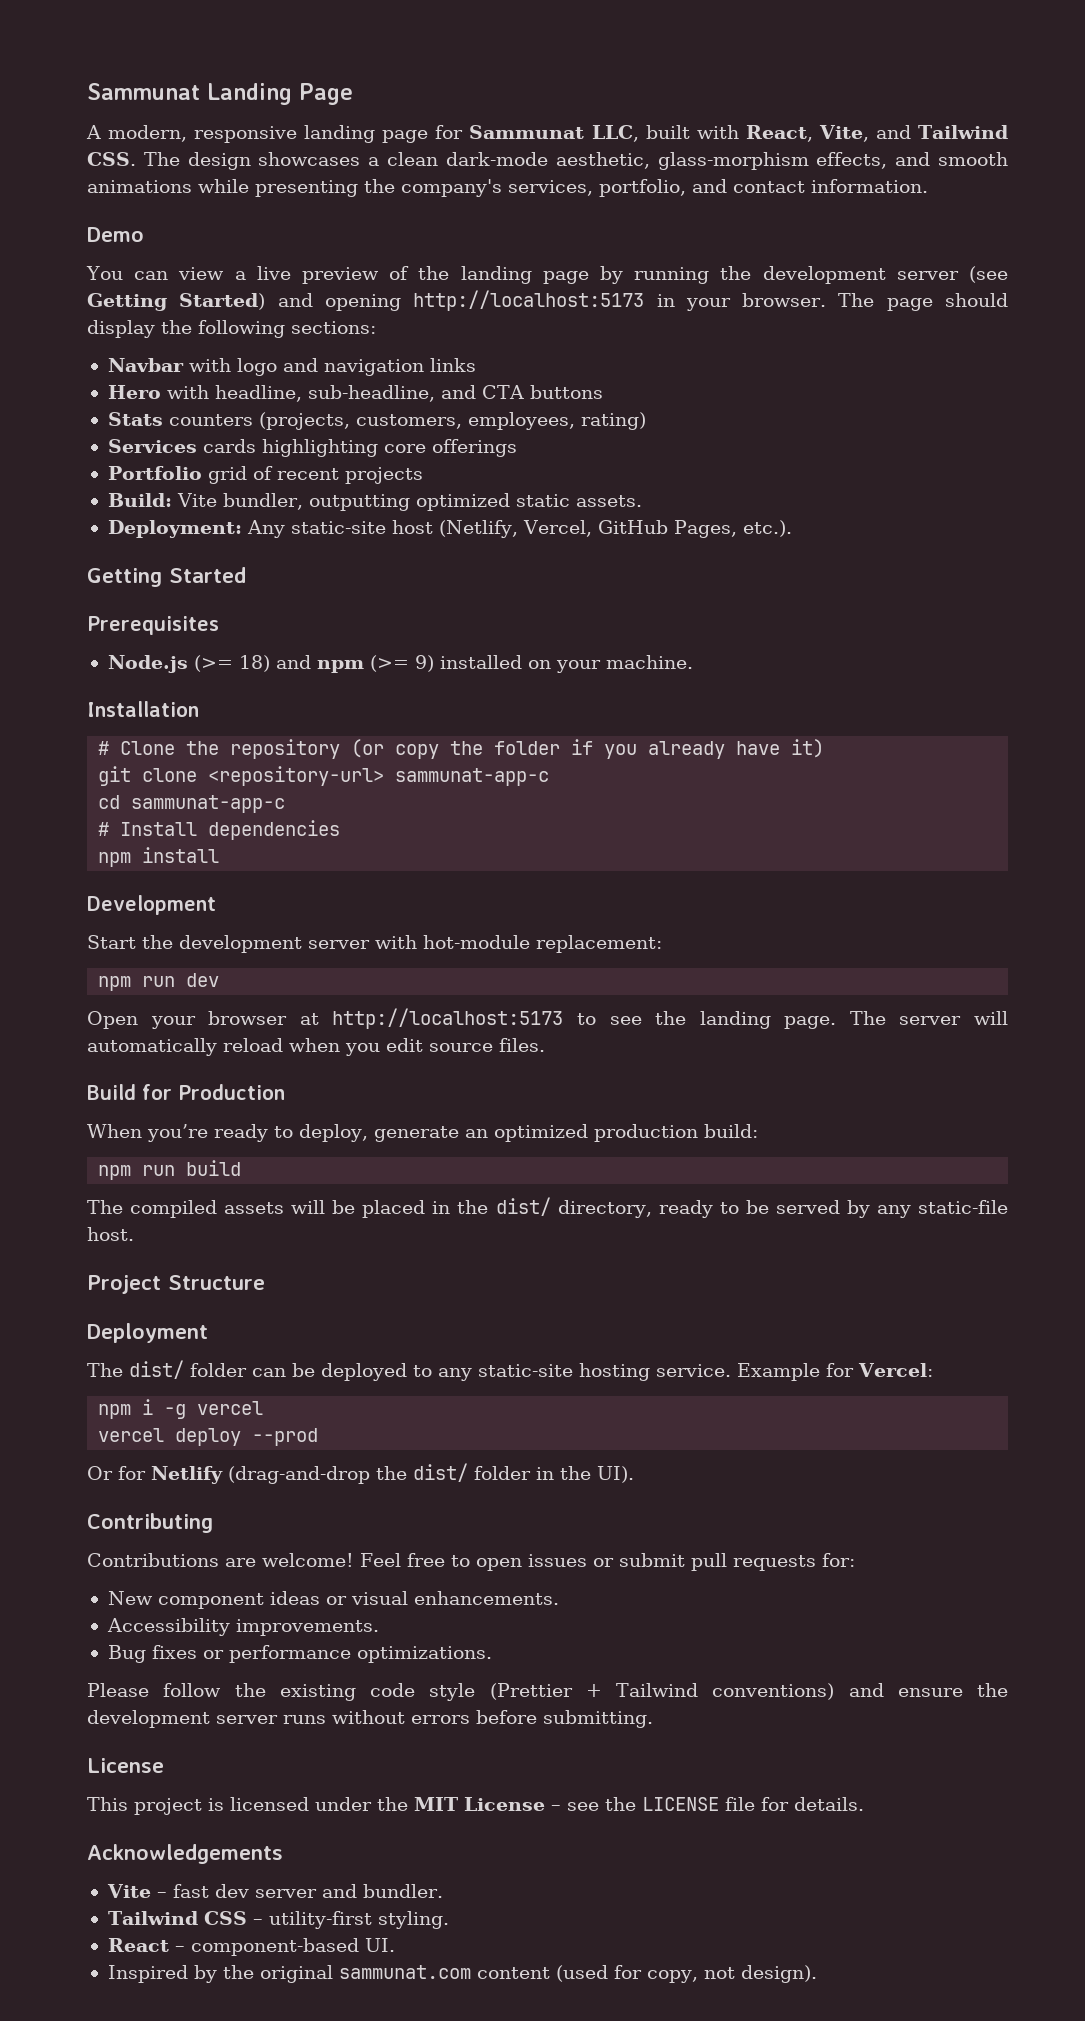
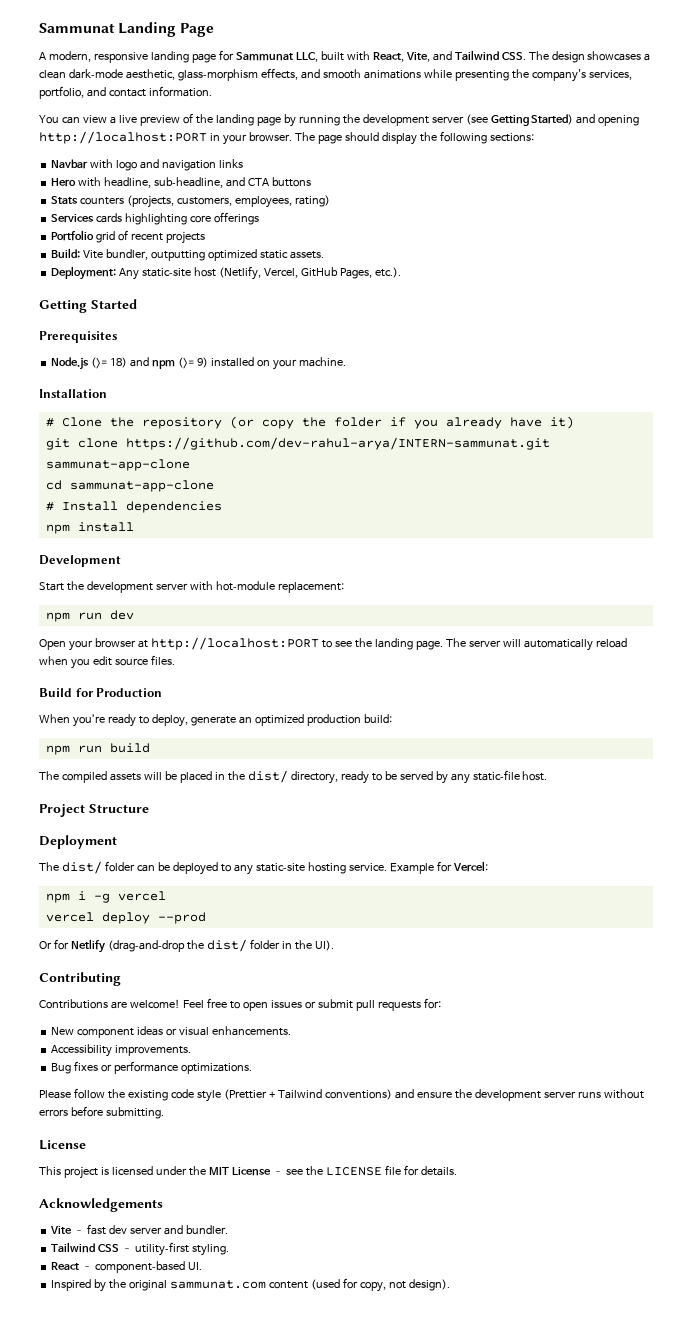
- Demo
- You can view a live preview of the landing page by running the development server (see Getting Started) and opening http://localhost:5173 in your browser.
+ You can view a live preview of the landing page by running the development server (see Getting Started) and opening http://localhost:PORT in your browser.
- git clone <repository-url> sammunat-app-c
+ git clone https://github.com/dev-rahul-arya/INTERN-sammunat.git sammunat-app-clone
- cd sammunat-app-c
+ cd sammunat-app-clone
- Open your browser at http://localhost:5173 to see the landing page.
+ Open your browser at http://localhost:PORT to see the landing page.

